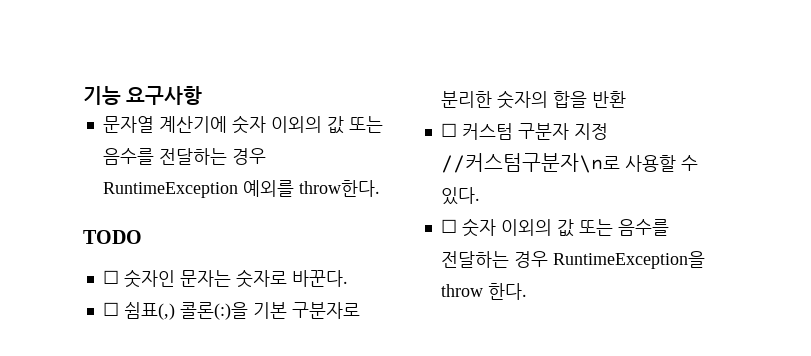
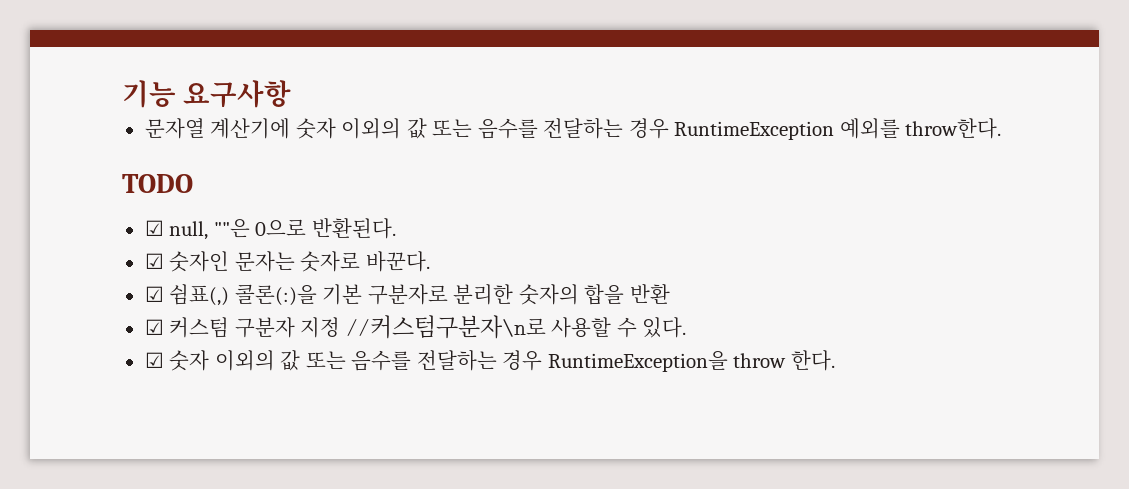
- ☐ 숫자인 문자는 숫자로 바꾼다.
+ ☑ null, ""은 0으로 반환된다.
+ ☑ 숫자인 문자는 숫자로 바꾼다.
- ☐ 쉼표(,) 콜론(:)을 기본 구분자로 분리한 숫자의 합을 반환
+ ☑ 쉼표(,) 콜론(:)을 기본 구분자로 분리한 숫자의 합을 반환
- ☐ 커스텀 구분자 지정 //커스텀구분자\n로 사용할 수 있다.
+ ☑ 커스텀 구분자 지정 //커스텀구분자\n로 사용할 수 있다.
- ☐ 숫자 이외의 값 또는 음수를 전달하는 경우 RuntimeException을 throw 한다.
+ ☑ 숫자 이외의 값 또는 음수를 전달하는 경우 RuntimeException을 throw 한다.

